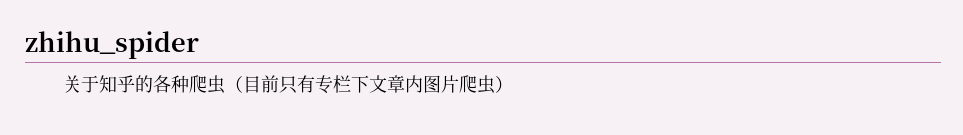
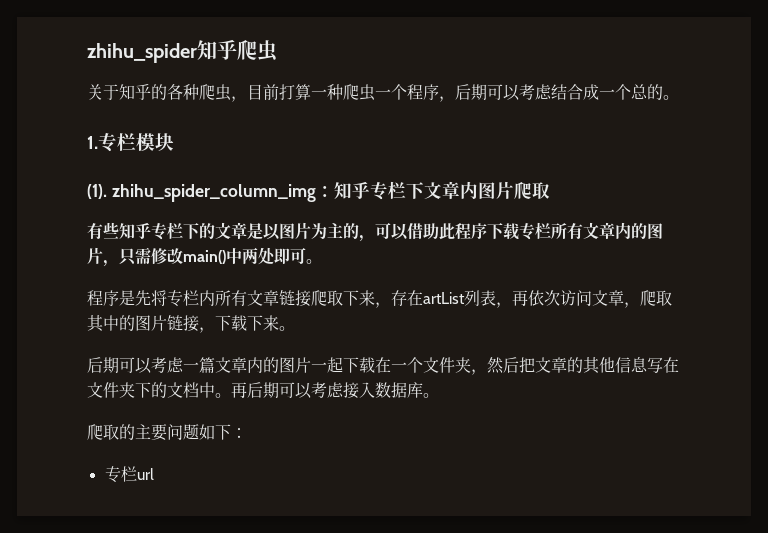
- zhihu_spider
+ zhihu_spider知乎爬虫
- 关于知乎的各种爬虫（目前只有专栏下文章内图片爬虫）
+ 关于知乎的各种爬虫，目前打算一种爬虫一个程序，后期可以考虑结合成一个总的。
+ 1.专栏模块
+ (1). zhihu_spider_column_img：知乎专栏下文章内图片爬取
+ 有些知乎专栏下的文章是以图片为主的，可以借助此程序下载专栏所有文章内的图片，只需修改main()中两处即可。
+ 程序是先将专栏内所有文章链接爬取下来，存在artList列表，再依次访问文章，爬取其中的图片链接，下载下来。
+ 后期可以考虑一篇文章内的图片一起下载在一个文件夹，然后把文章的其他信息写在文件夹下的文档中。再后期可以考虑接入数据库。
+ 爬取的主要问题如下：
+ 专栏url

